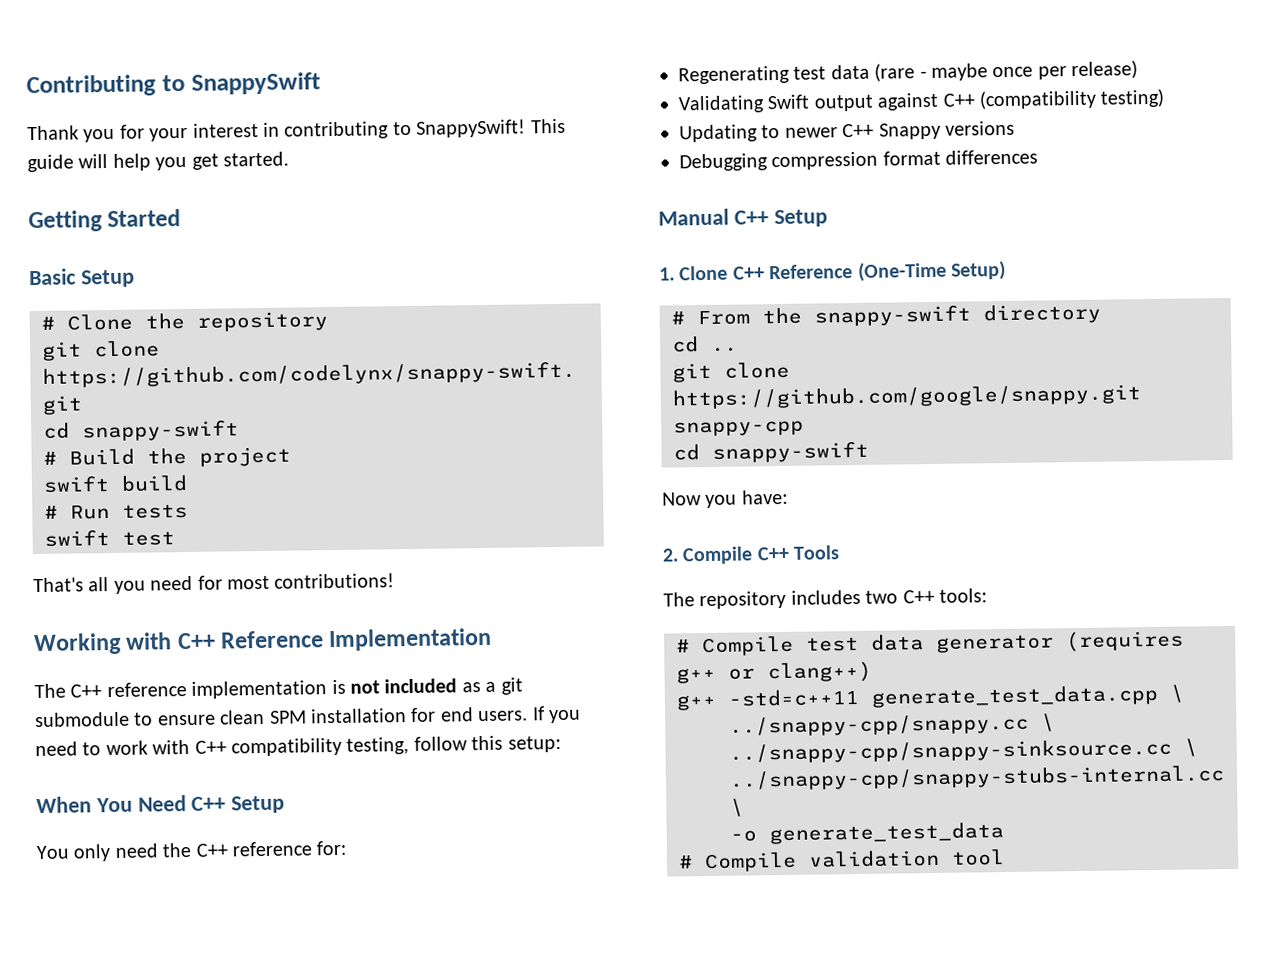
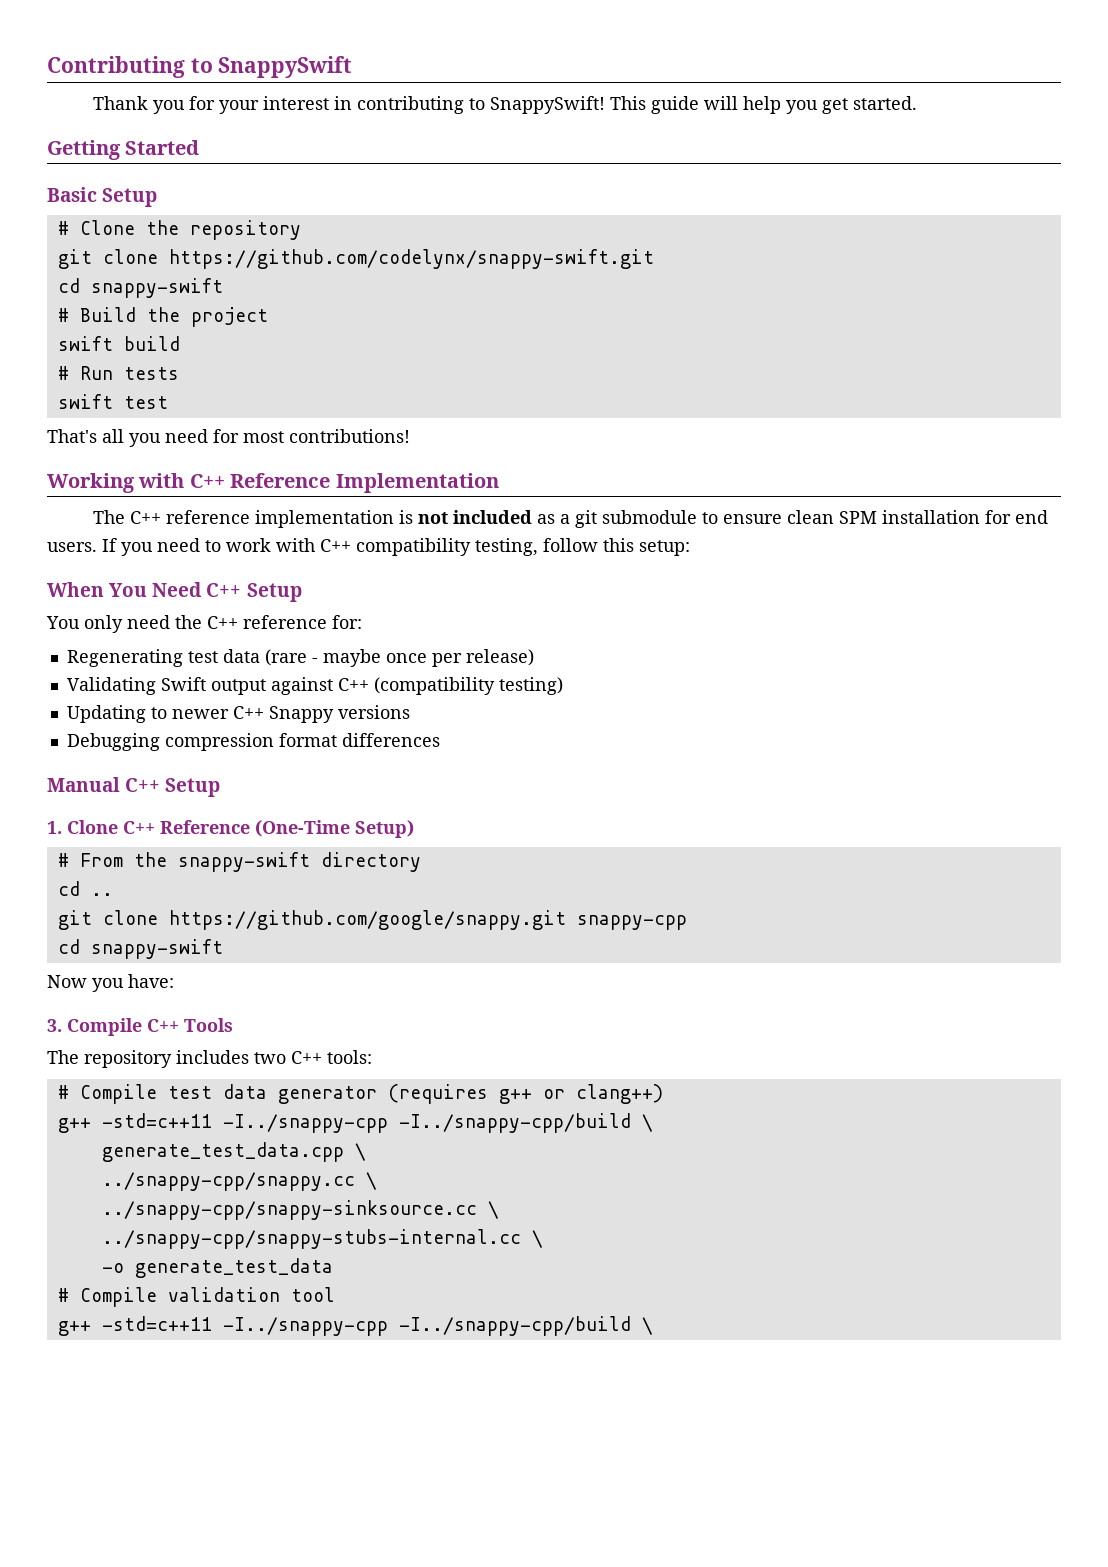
- 2. Compile C++ Tools
+ 3. Compile C++ Tools
  # Compile test data generator (requires g++ or clang++)
- g++ -std=c++11 generate_test_data.cpp \
+ g++ -std=c++11 -I../snappy-cpp -I../snappy-cpp/build \
+ generate_test_data.cpp \
  # Compile validation tool
+ g++ -std=c++11 -I../snappy-cpp -I../snappy-cpp/build \

